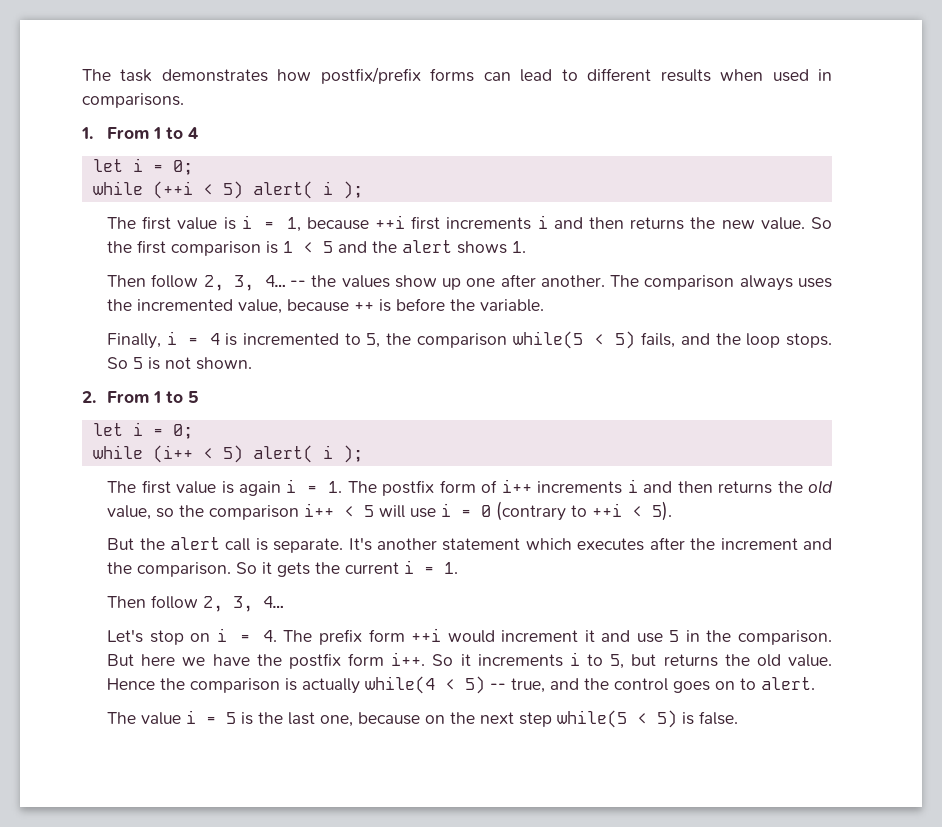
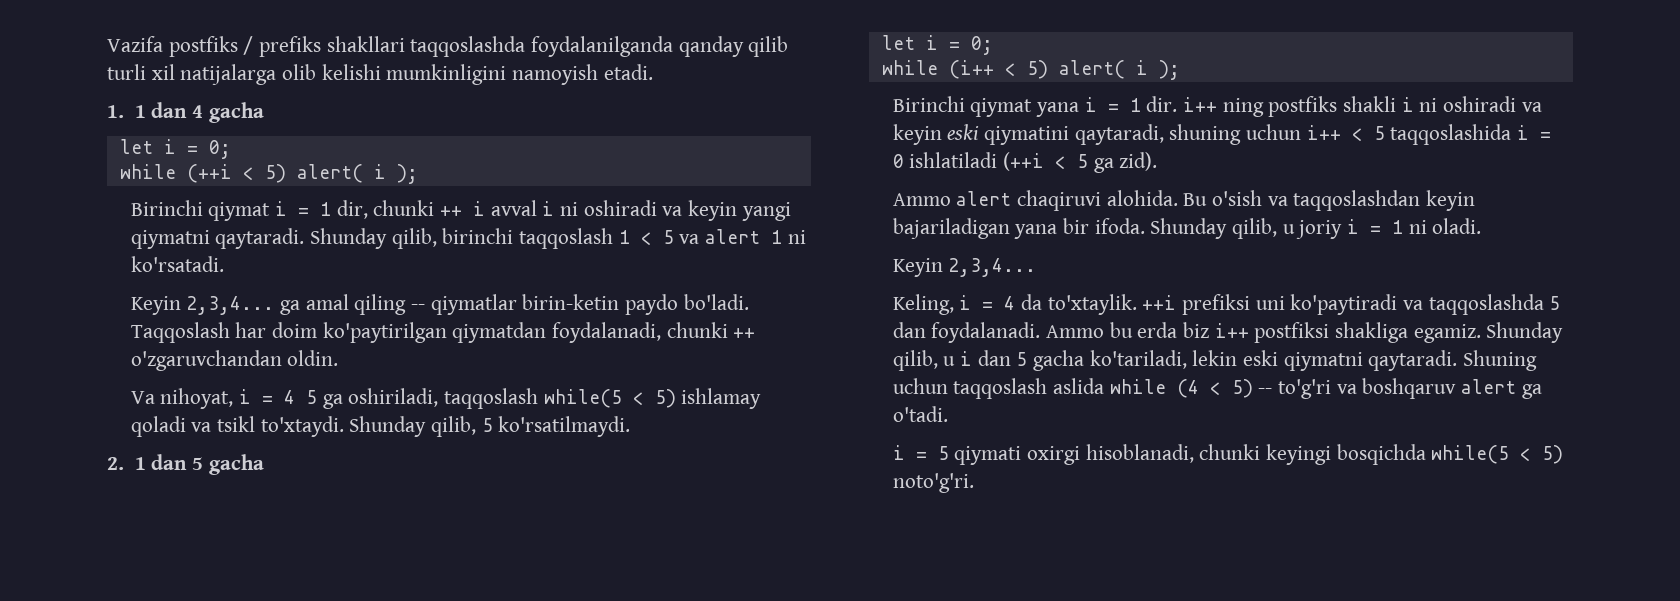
- The task demonstrates how postfix/prefix forms can lead to different results when used in comparisons.
- 1. From 1 to 4
+ Vazifa postfiks / prefiks shakllari taqqoslashda foydalanilganda qanday qilib turli xil natijalarga olib kelishi mumkinligini namoyish etadi.
+ 1. 1 dan 4 gacha
- The first value is i = 1, because ++i first increments i and then returns the new value. So the first comparison is 1 < 5 and the alert shows 1.
- Then follow 2, 3, 4… -- the values show up one after another. The comparison always uses the incremented value, because ++ is before the variable.
- Finally, i = 4 is incremented to 5, the comparison while(5 < 5) fails, and the loop stops. So 5 is not shown.
- 2. From 1 to 5
+ Birinchi qiymat i = 1 dir, chunki ++ i avval i ni oshiradi va keyin yangi qiymatni qaytaradi. Shunday qilib, birinchi taqqoslash 1 < 5 va alert 1 ni ko'rsatadi.
+ Keyin 2,3,4... ga amal qiling -- qiymatlar birin-ketin paydo bo'ladi. Taqqoslash har doim ko'paytirilgan qiymatdan foydalanadi, chunki ++ o'zgaruvchandan oldin.
+ Va nihoyat, i = 4 5 ga oshiriladi, taqqoslash while(5 < 5) ishlamay qoladi va tsikl to'xtaydi. Shunday qilib, 5 ko'rsatilmaydi.
+ 2. 1 dan 5 gacha
- The first value is again i = 1. The postfix form of i++ increments i and then returns the old value, so the comparison i++ < 5 will use i = 0 (contrary to ++i < 5).
- But the alert call is separate. It's another statement which executes after the increment and the comparison. So it gets the current i = 1.
- Then follow 2, 3, 4…
- Let's stop on i = 4. The prefix form ++i would increment it and use 5 in the comparison. But here we have the postfix form i++. So it increments i to 5, but returns the old value. Hence the comparison is actually while(4 < 5) -- true, and the control goes on to alert.
- The value i = 5 is the last one, because on the next step while(5 < 5) is false.
+ Birinchi qiymat yana i = 1 dir. i++ ning postfiks shakli i ni oshiradi va keyin eski qiymatini qaytaradi, shuning uchun i++ < 5 taqqoslashida i = 0 ishlatiladi (++i < 5 ga zid).
+ Ammo alert chaqiruvi alohida. Bu o'sish va taqqoslashdan keyin bajariladigan yana bir ifoda. Shunday qilib, u joriy i = 1 ni oladi.
+ Keyin 2,3,4...
+ Keling, i = 4 da to'xtaylik. ++i prefiksi uni ko'paytiradi va taqqoslashda 5 dan foydalanadi. Ammo bu erda biz i++ postfiksi shakliga egamiz. Shunday qilib, u i dan 5 gacha ko'tariladi, lekin eski qiymatni qaytaradi. Shuning uchun taqqoslash aslida while (4 < 5) -- to'g'ri va boshqaruv alert ga o'tadi.
+ i = 5 qiymati oxirgi hisoblanadi, chunki keyingi bosqichda while(5 < 5) noto'g'ri.

